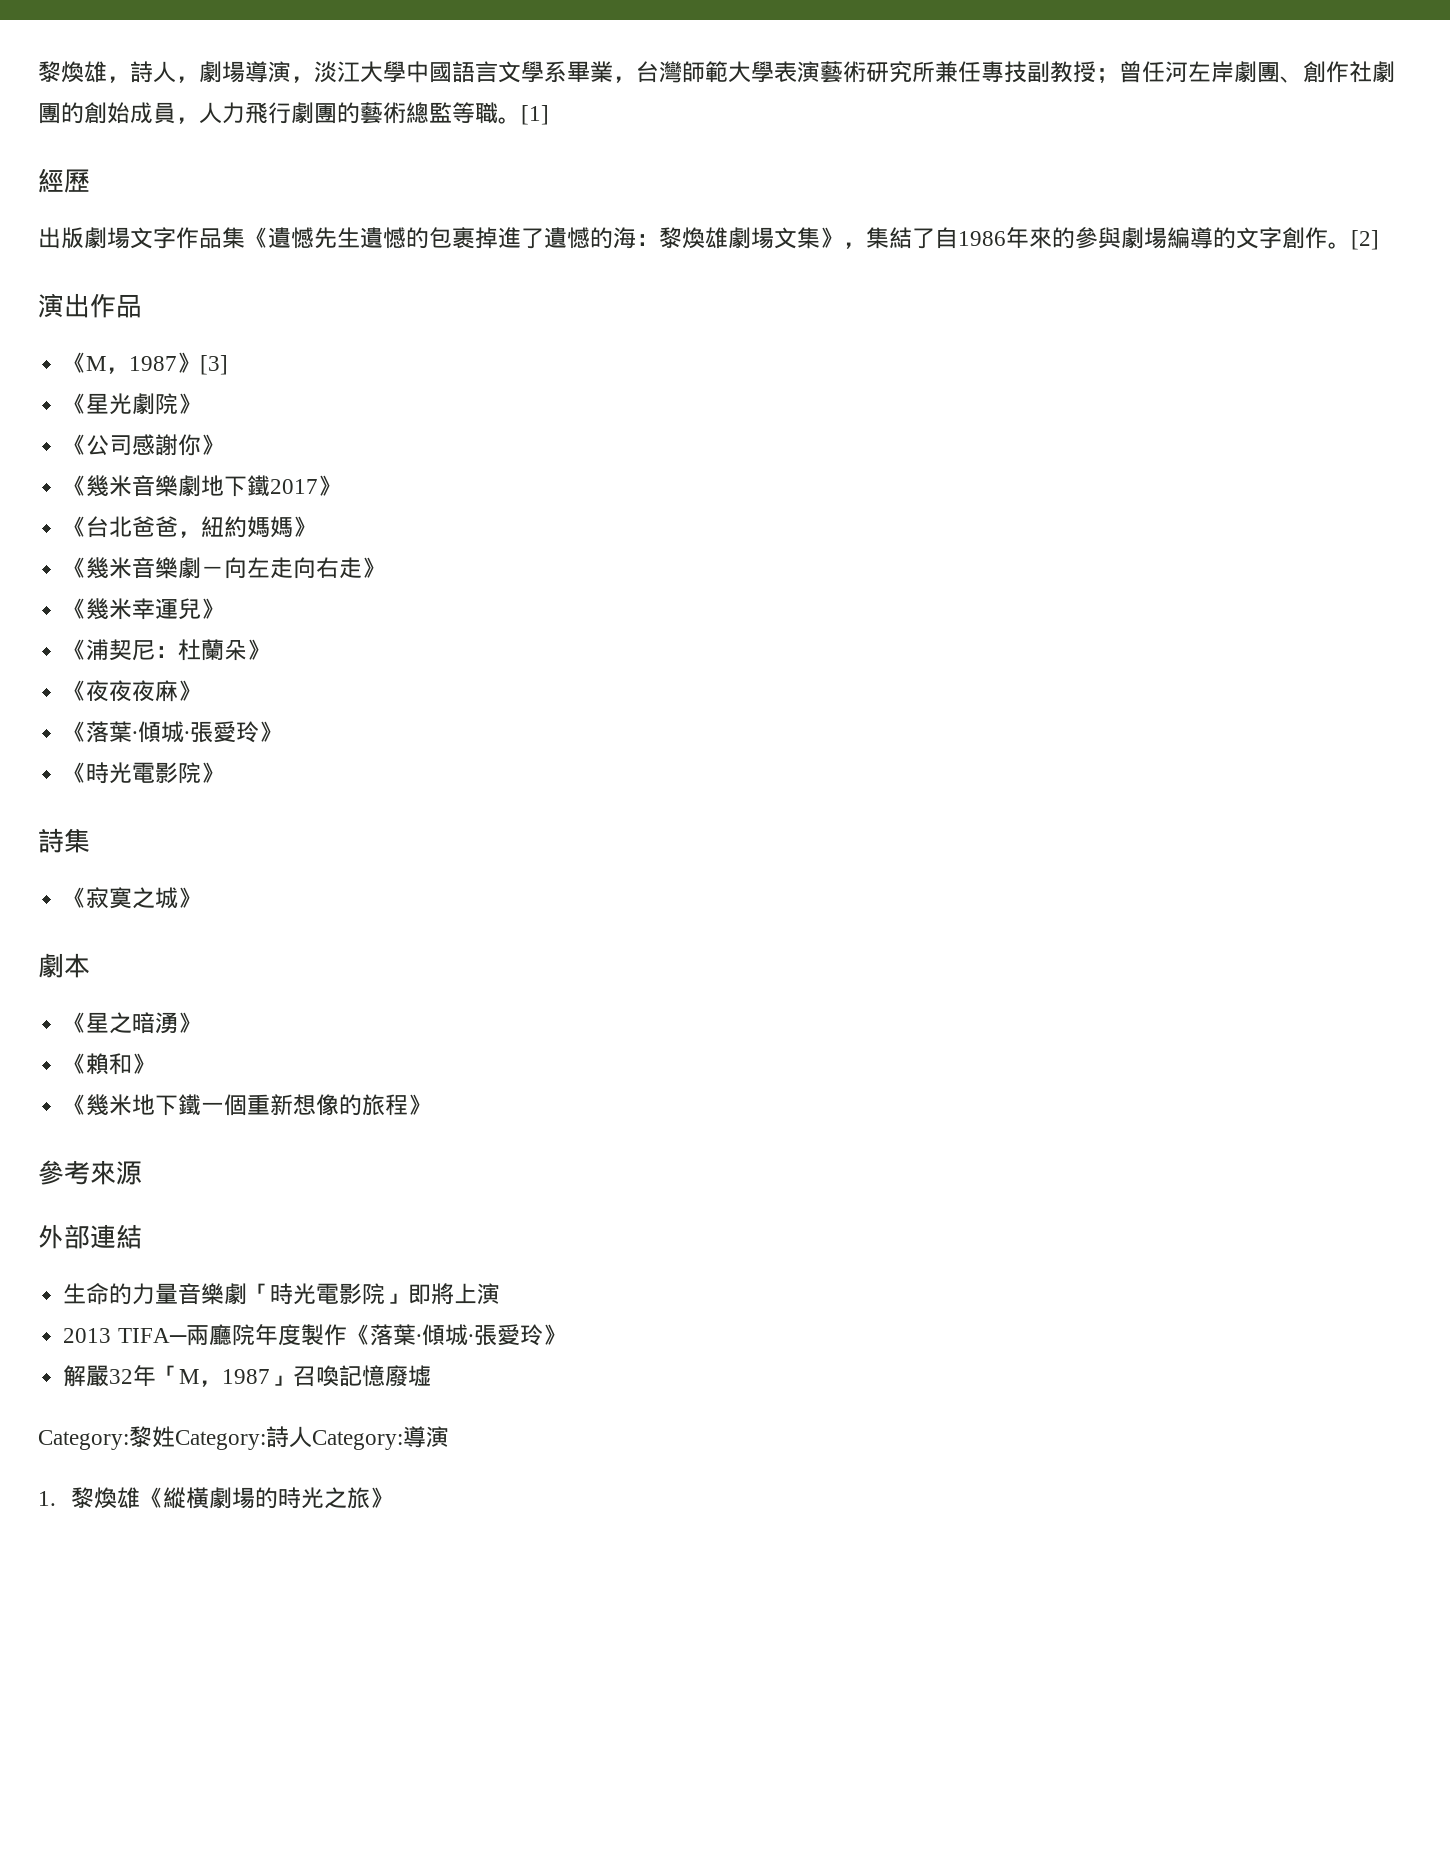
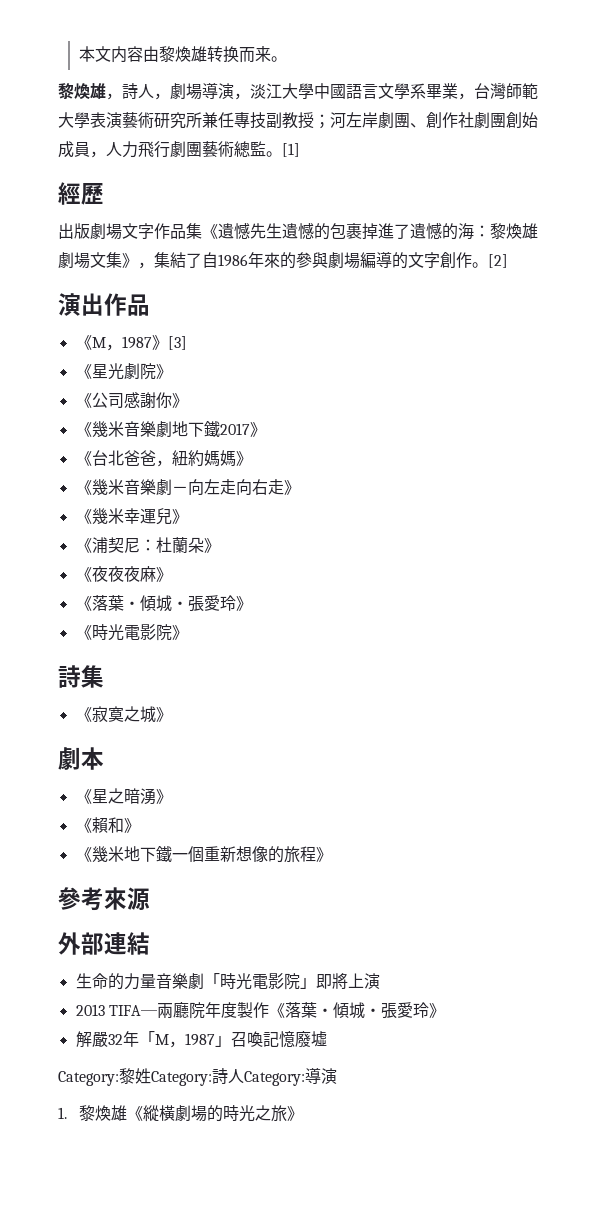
+ 本文内容由黎煥雄转换而来。
- 黎煥雄，詩人，劇場導演，淡江大學中國語言文學系畢業，台灣師範大學表演藝術研究所兼任專技副教授；曾任河左岸劇團、創作社劇團的創始成員，人力飛行劇團的藝術總監等職。
+ 黎煥雄，詩人，劇場導演，淡江大學中國語言文學系畢業，台灣師範大學表演藝術研究所兼任專技副教授；河左岸劇團、創作社劇團創始成員，人力飛行劇團藝術總監。

